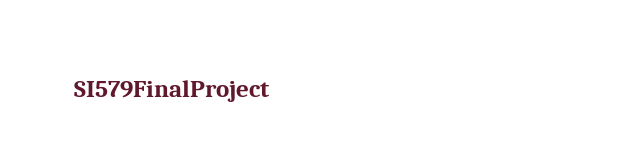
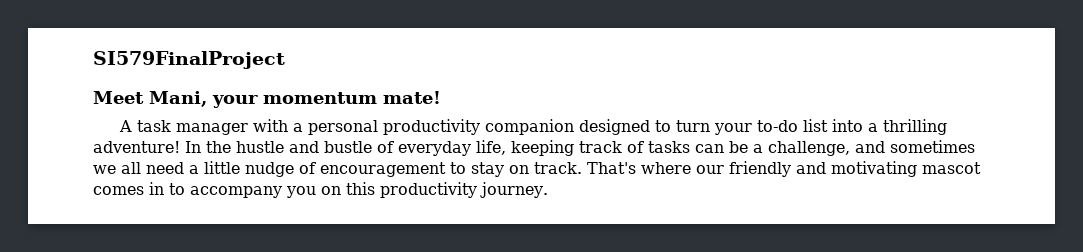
+ Meet Mani, your momentum mate!
+ A task manager with a personal productivity companion designed to turn your to-do list into a thrilling adventure! In the hustle and bustle of everyday life, keeping track of tasks can be a challenge, and sometimes we all need a little nudge of encouragement to stay on track. That's where our friendly and motivating mascot comes in to accompany you on this productivity journey.

